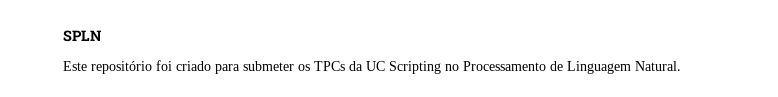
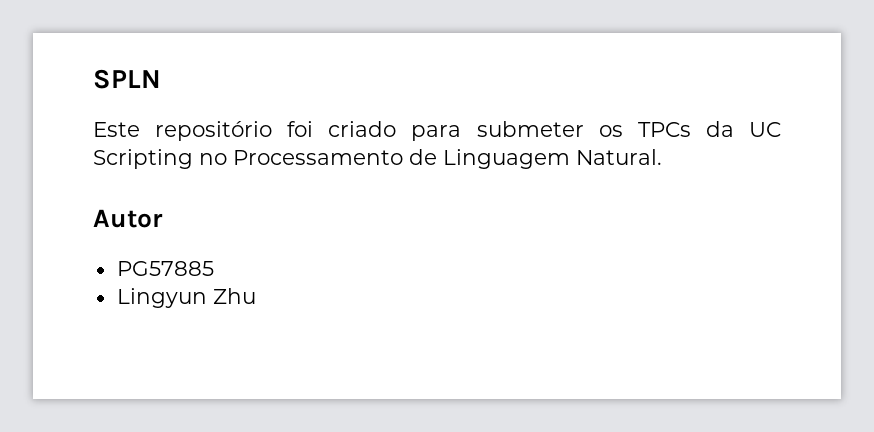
+ Autor
+ PG57885
+ Lingyun Zhu

